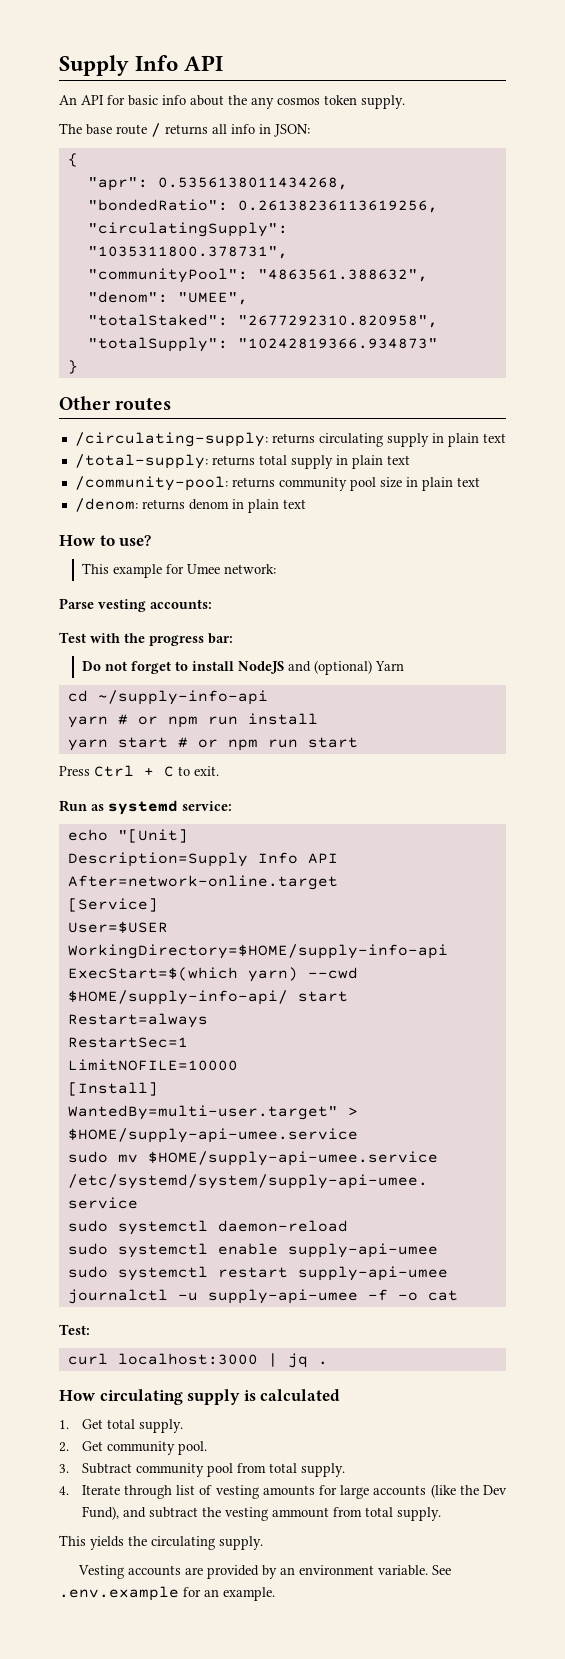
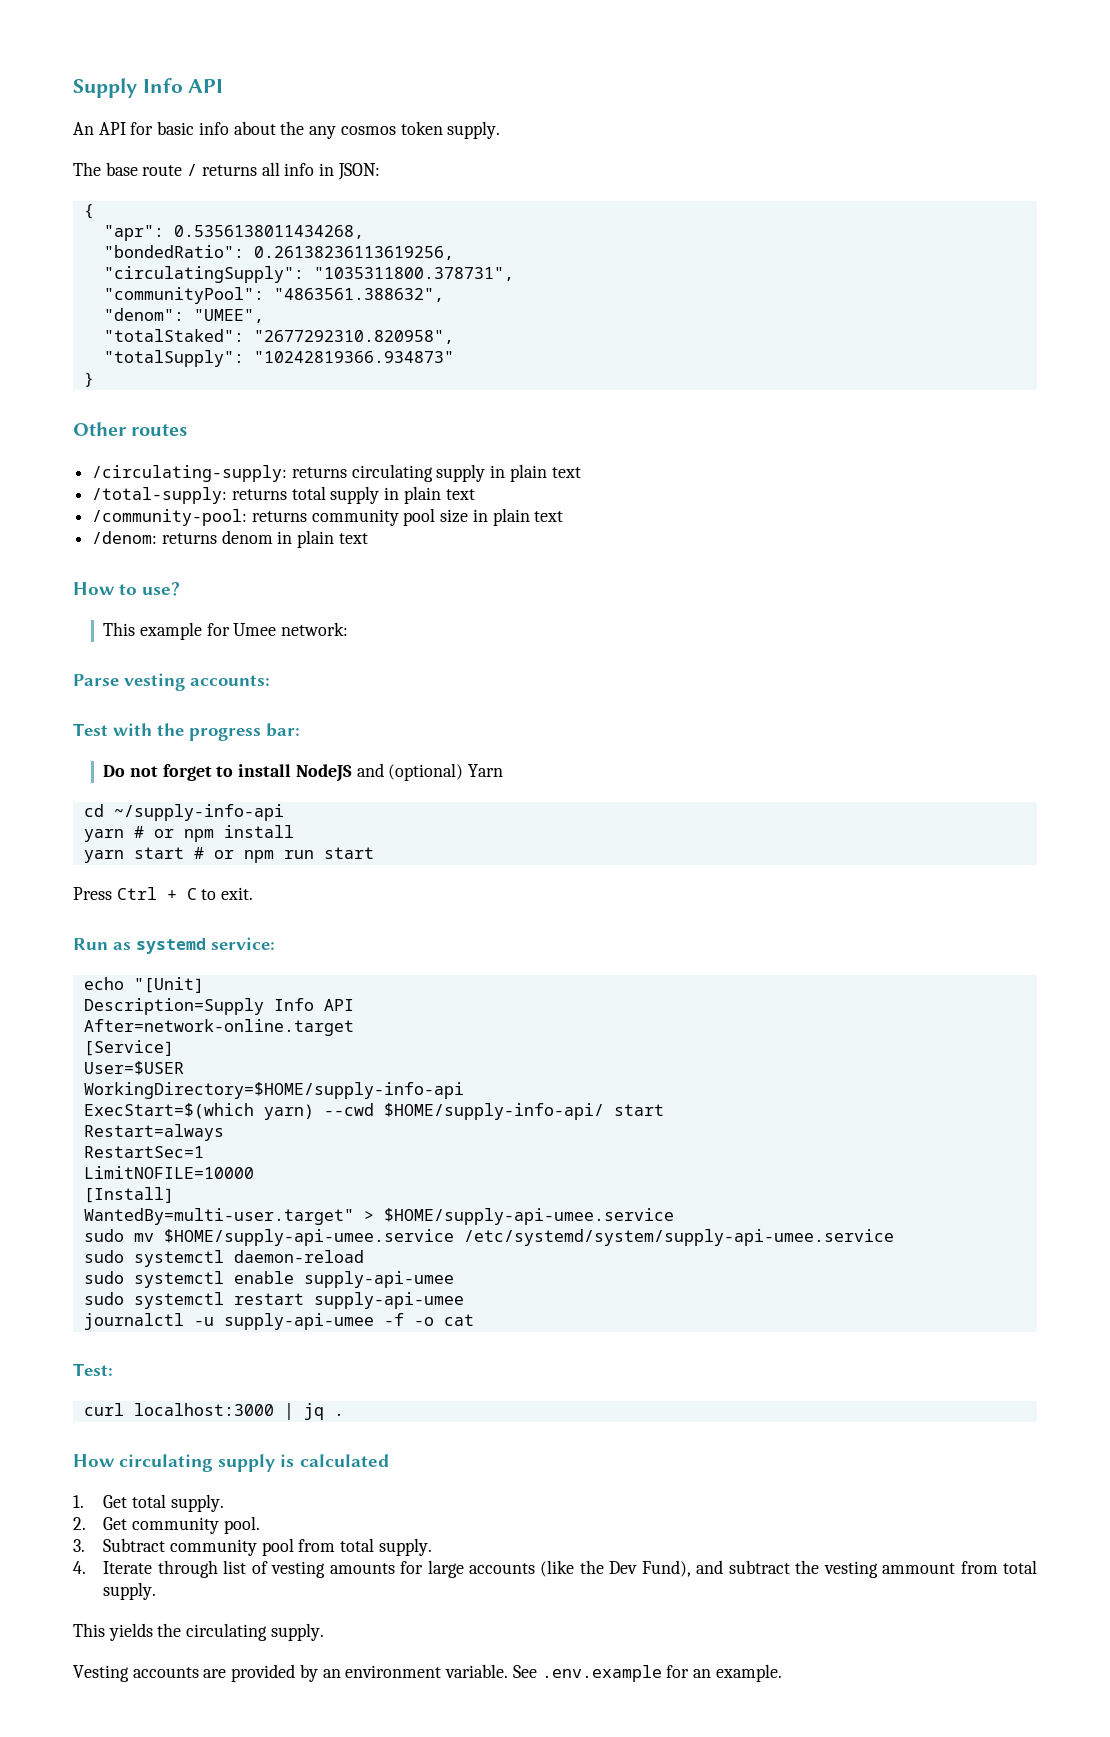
- yarn # or npm run install
+ yarn # or npm install

